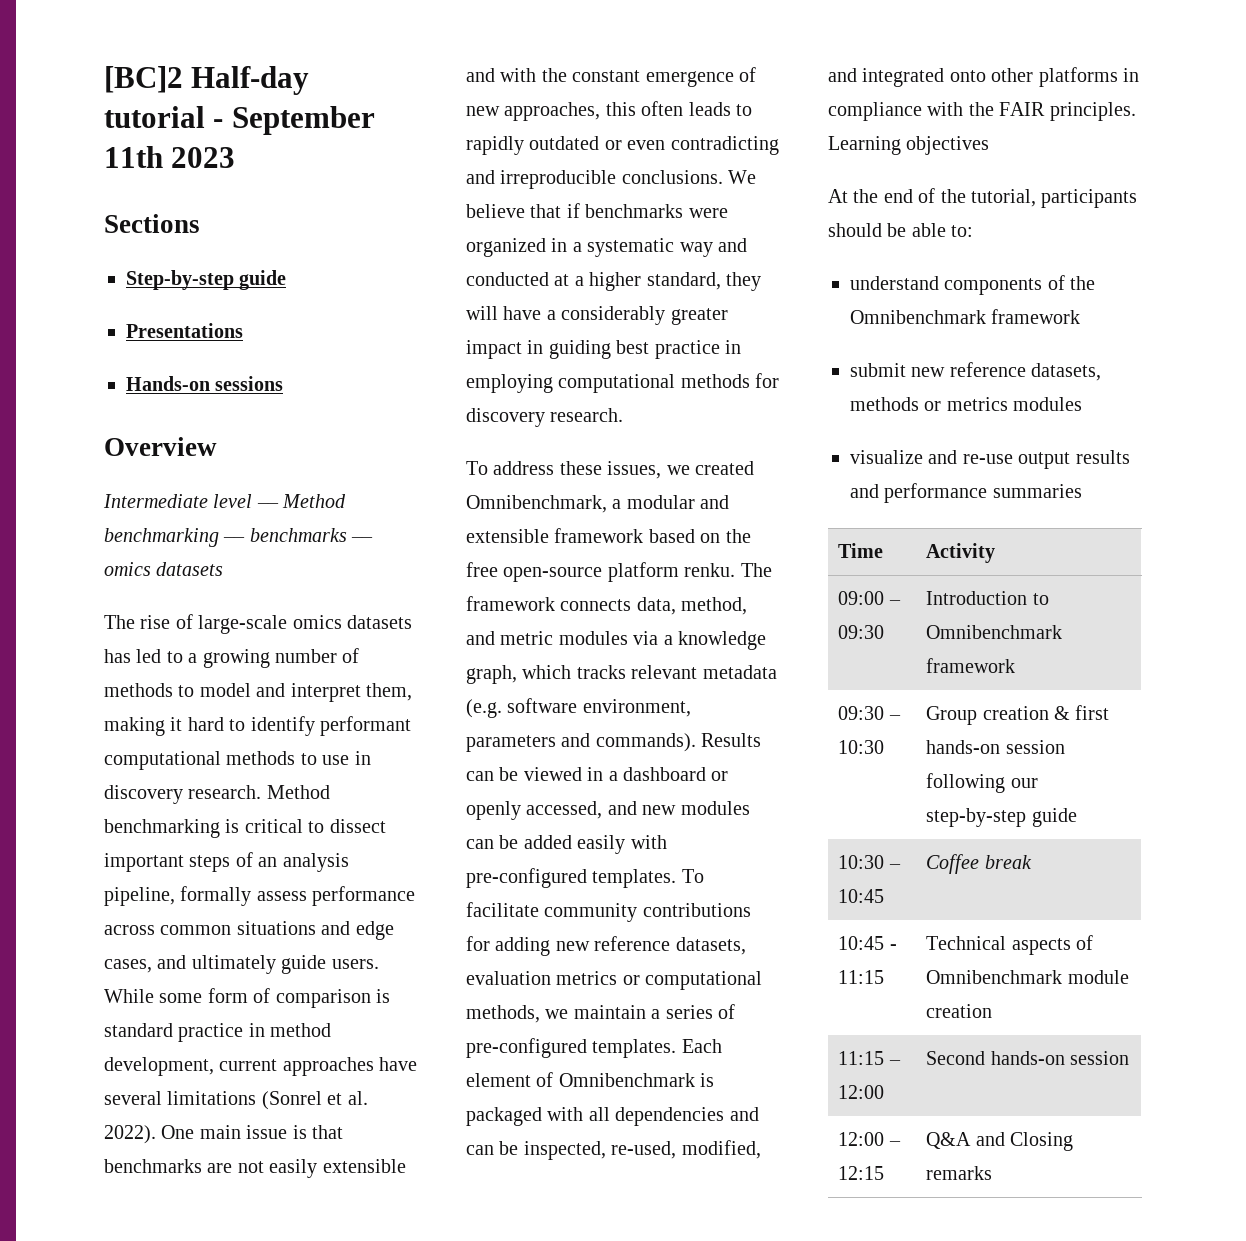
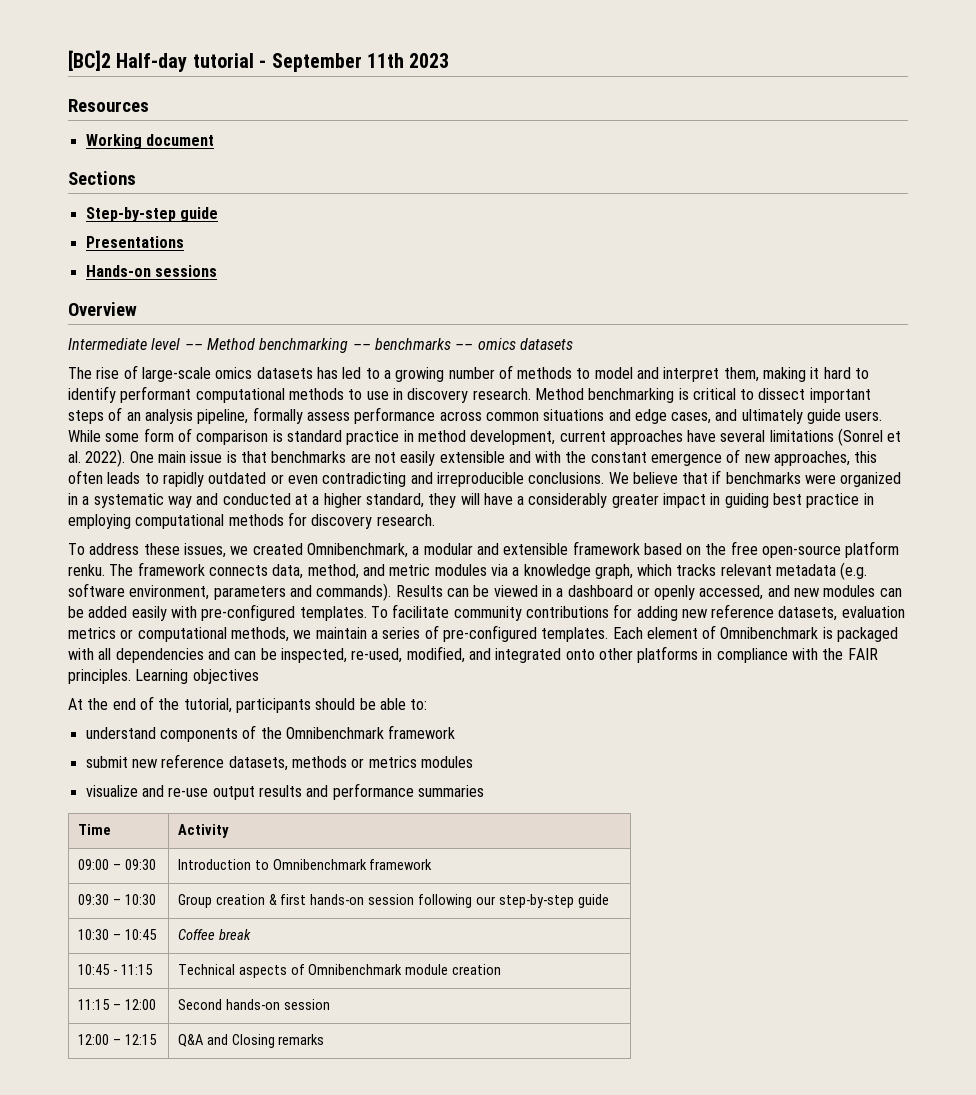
+ Resources
+ Working document

